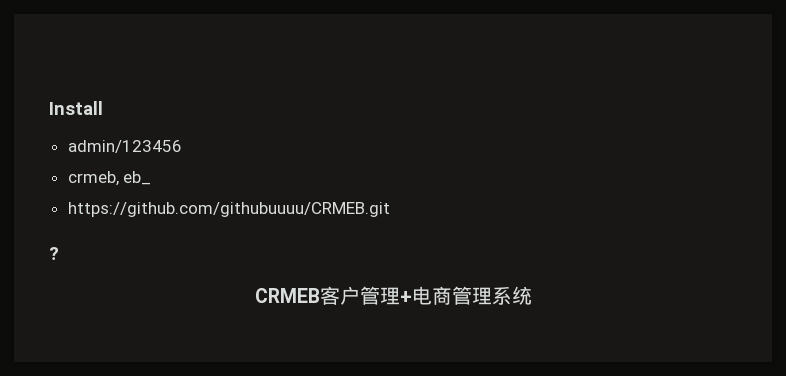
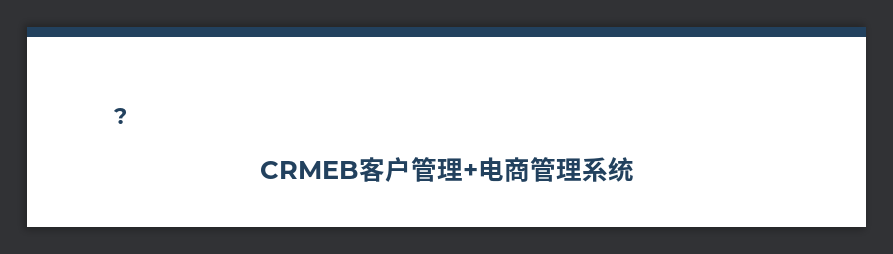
- Install
- admin/123456
- crmeb, eb_
- https://github.com/githubuuuu/CRMEB.git

